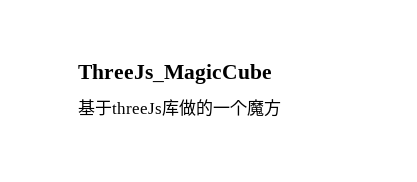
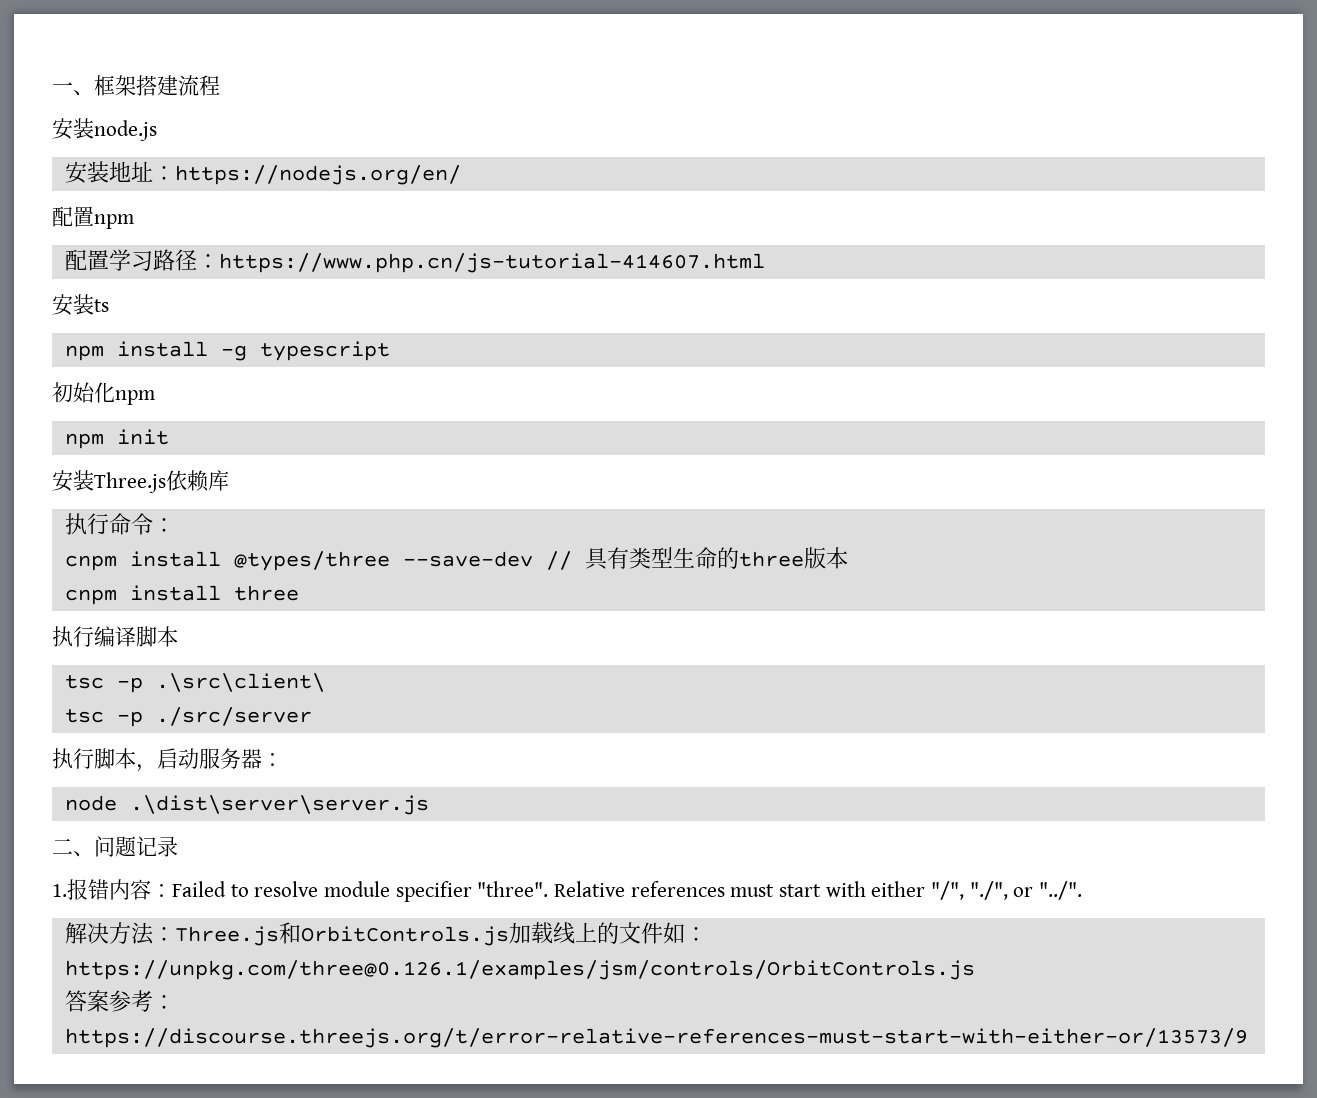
- ThreeJs_MagicCube
- 基于threeJs库做的一个魔方
+ 一、框架搭建流程
+ 安装node.js
+ 安装地址：https://nodejs.org/en/
+ 配置npm
+ 配置学习路径：https://www.php.cn/js-tutorial-414607.html
+ 安装ts
+ npm install -g typescript
+ 初始化npm
+ npm init
+ 安装Three.js依赖库
+ 执行命令：
+ cnpm install @types/three --save-dev // 具有类型生命的three版本
+ cnpm install three
+ 执行编译脚本
+ tsc -p .\src\client\
+ tsc -p ./src/server
+ 执行脚本，启动服务器：
+ node .\dist\server\server.js
+ 二、问题记录
+ 1.报错内容：Failed to resolve module specifier "three". Relative references must start with either "/", "./", or "../".
+ 解决方法：Three.js和OrbitControls.js加载线上的文件如：https://unpkg.com/three@0.126.1/examples/jsm/controls/OrbitControls.js
+ 答案参考：https://discourse.threejs.org/t/error-relative-references-must-start-with-either-or/13573/9

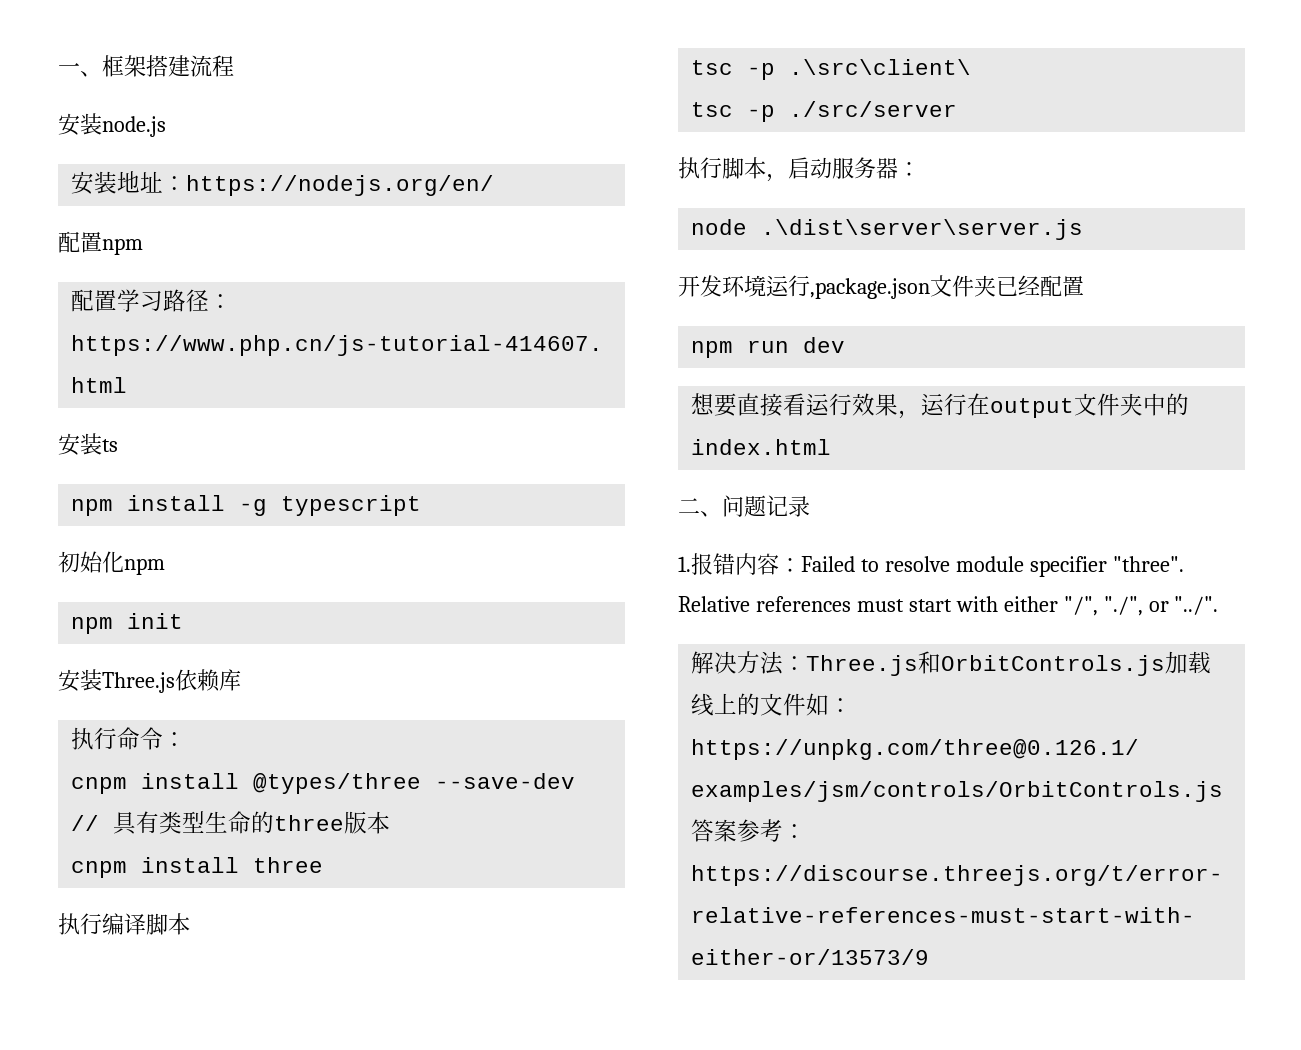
+ 开发环境运行,package.json文件夹已经配置
+ npm run dev
+ 想要直接看运行效果，运行在output文件夹中的index.html

